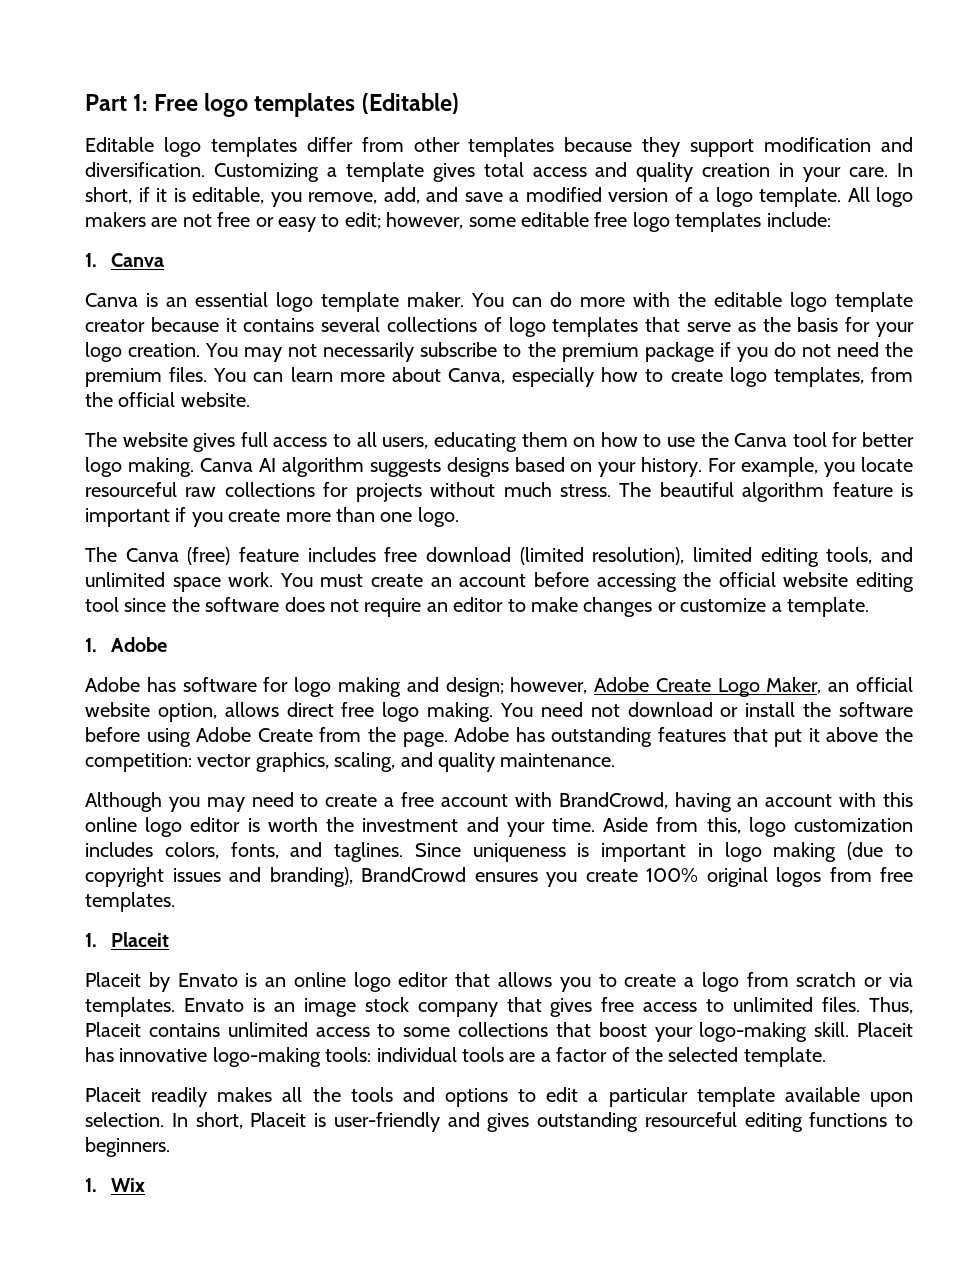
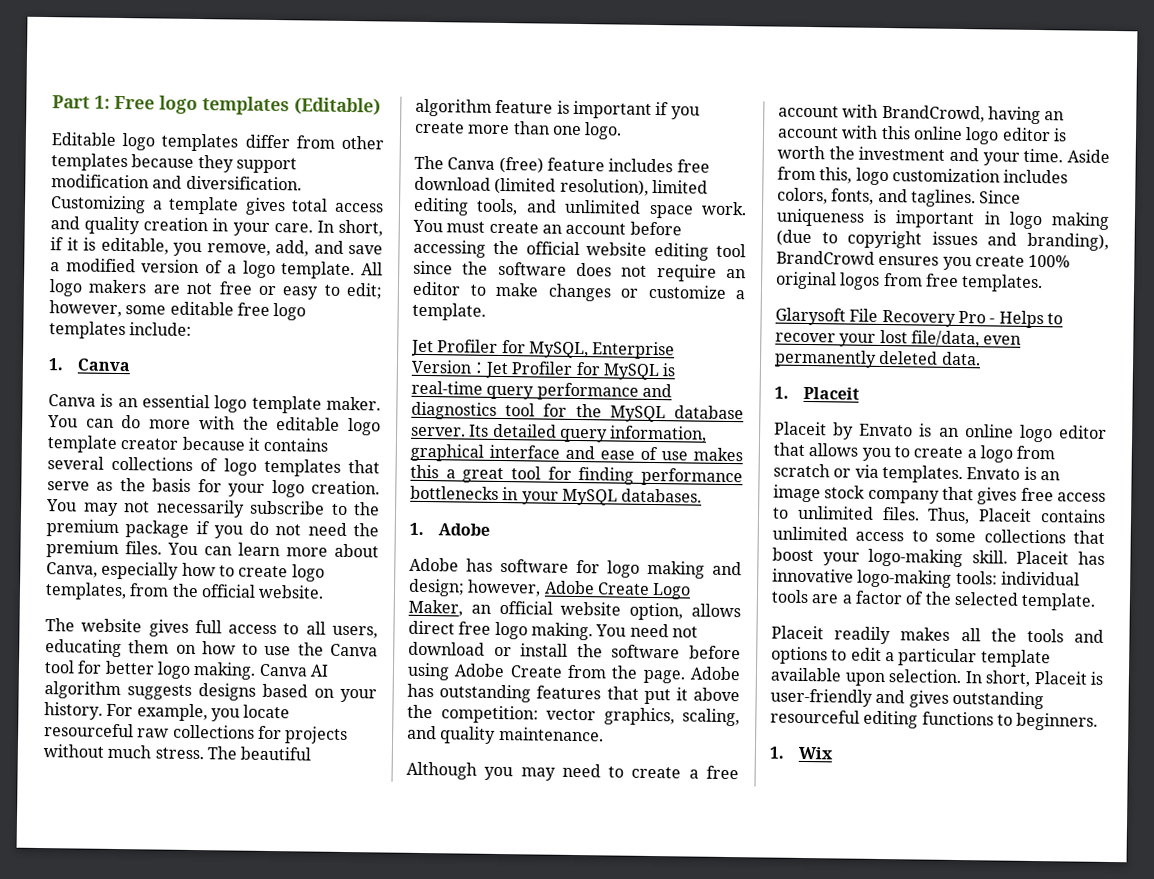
+ Jet Profiler for MySQL, Enterprise Version：Jet Profiler for MySQL is real-time query performance and diagnostics tool for the MySQL database server. Its detailed query information, graphical interface and ease of use makes this a great tool for finding performance bottlenecks in your MySQL databases.
+ Glarysoft File Recovery Pro - Helps to recover your lost file/data, even permanently deleted data.

